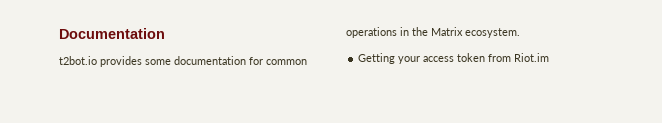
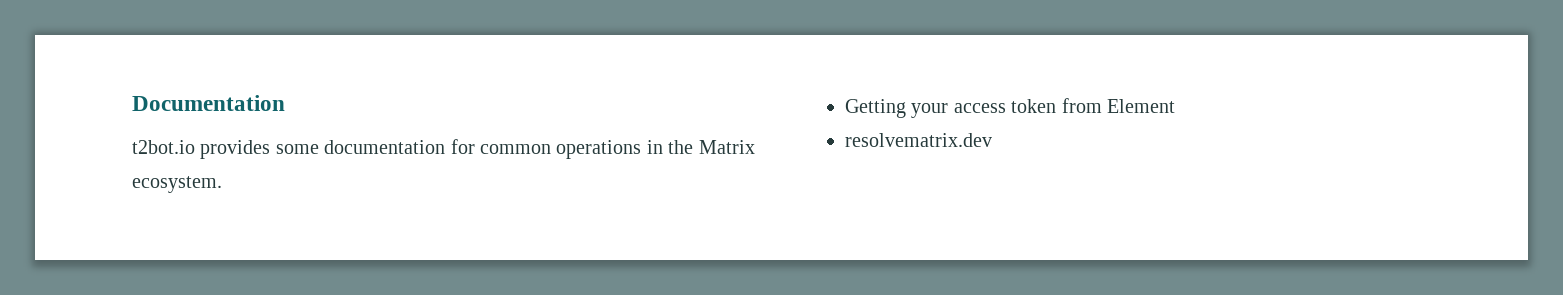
- Getting your access token from Riot.im
+ Getting your access token from Element
+ resolvematrix.dev

